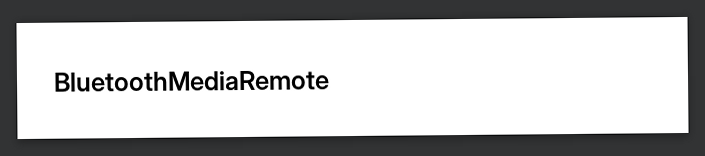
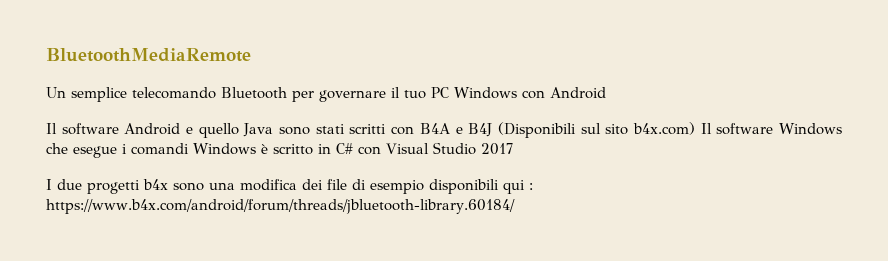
+ Un semplice telecomando Bluetooth per governare il tuo PC Windows con Android
+ Il software Android e quello Java sono stati scritti con B4A e B4J (Disponibili sul sito b4x.com) Il software Windows che esegue i comandi Windows è scritto in C# con Visual Studio 2017
+ I due progetti b4x sono una modifica dei file di esempio disponibili qui : https://www.b4x.com/android/forum/threads/jbluetooth-library.60184/

